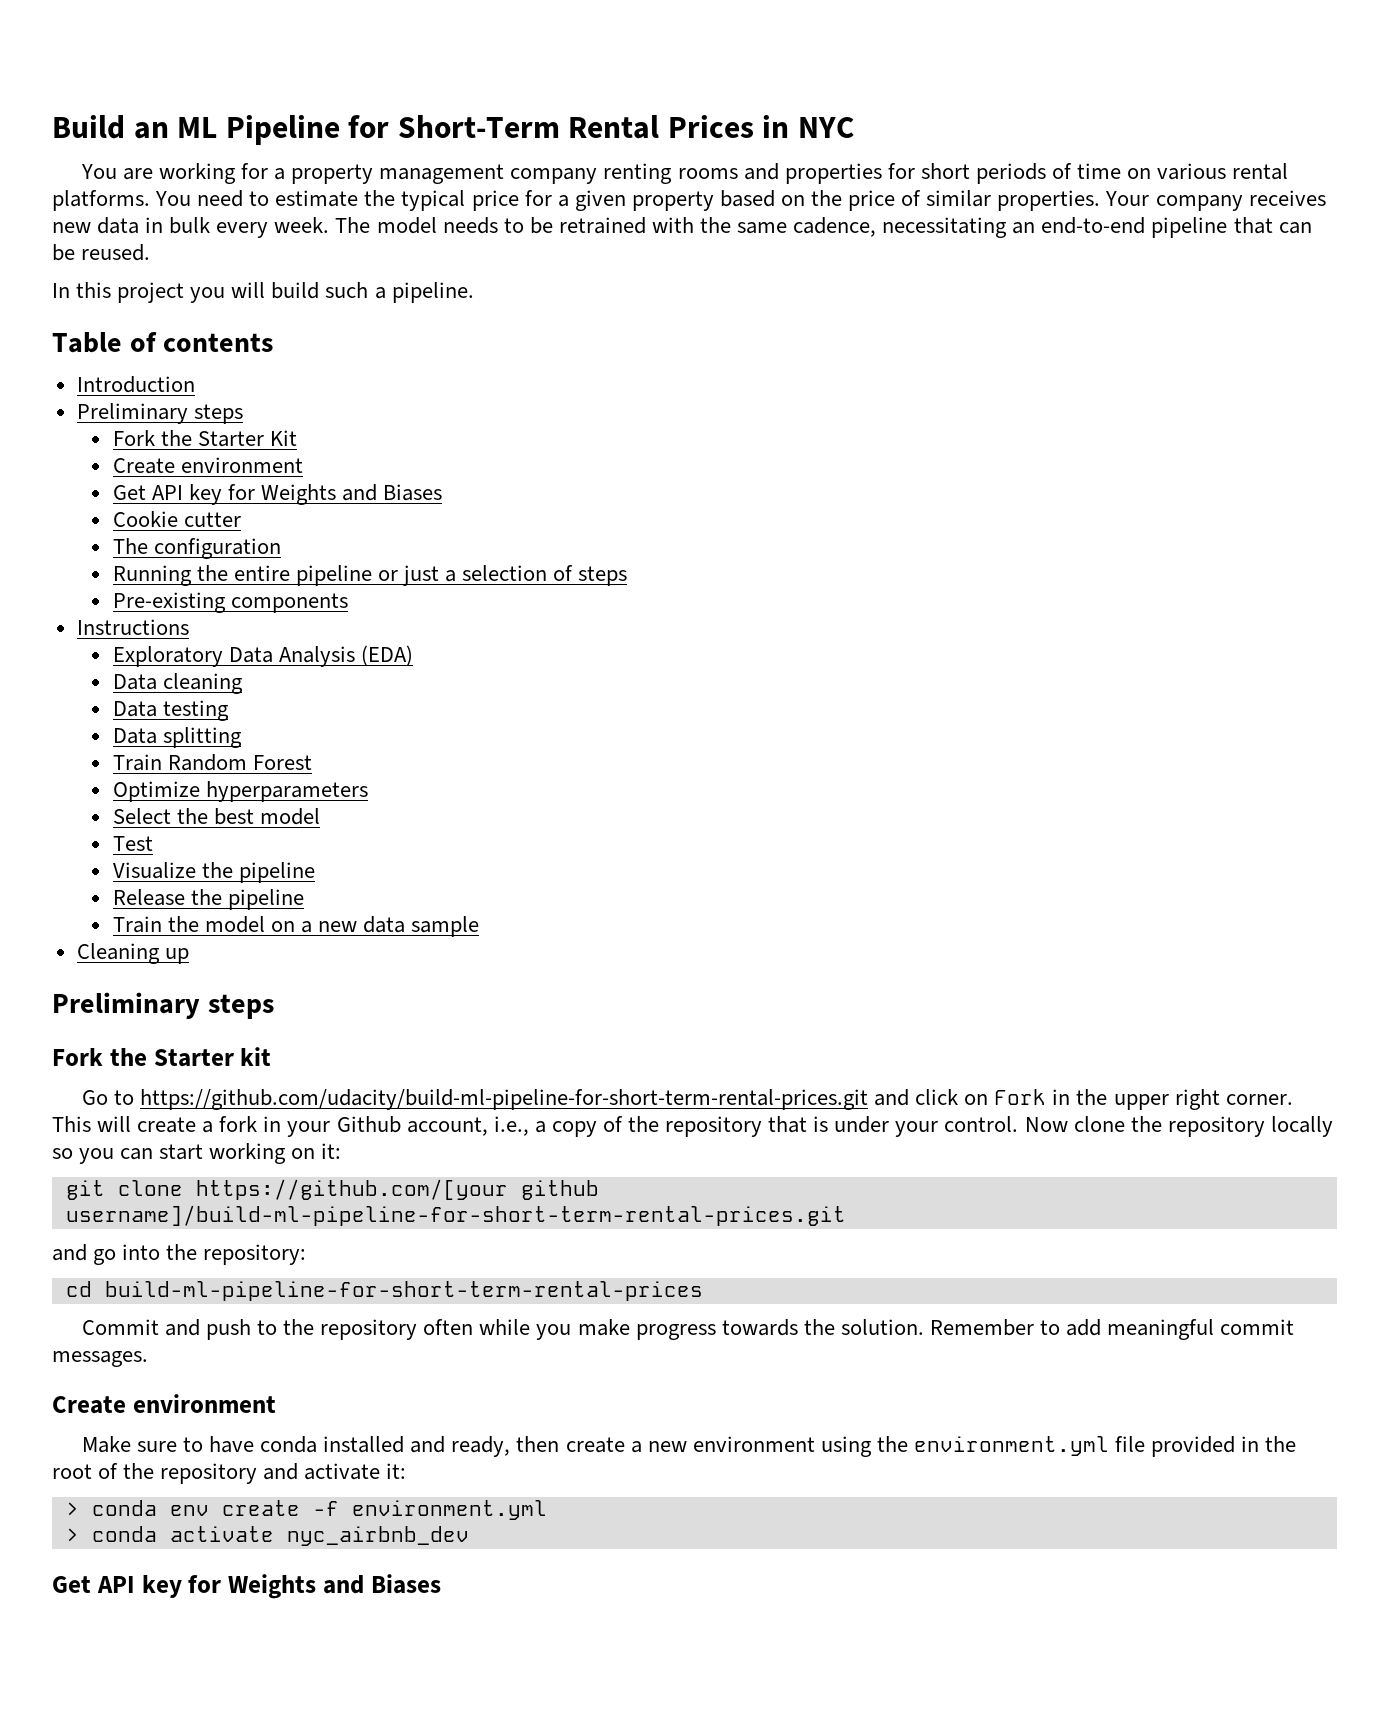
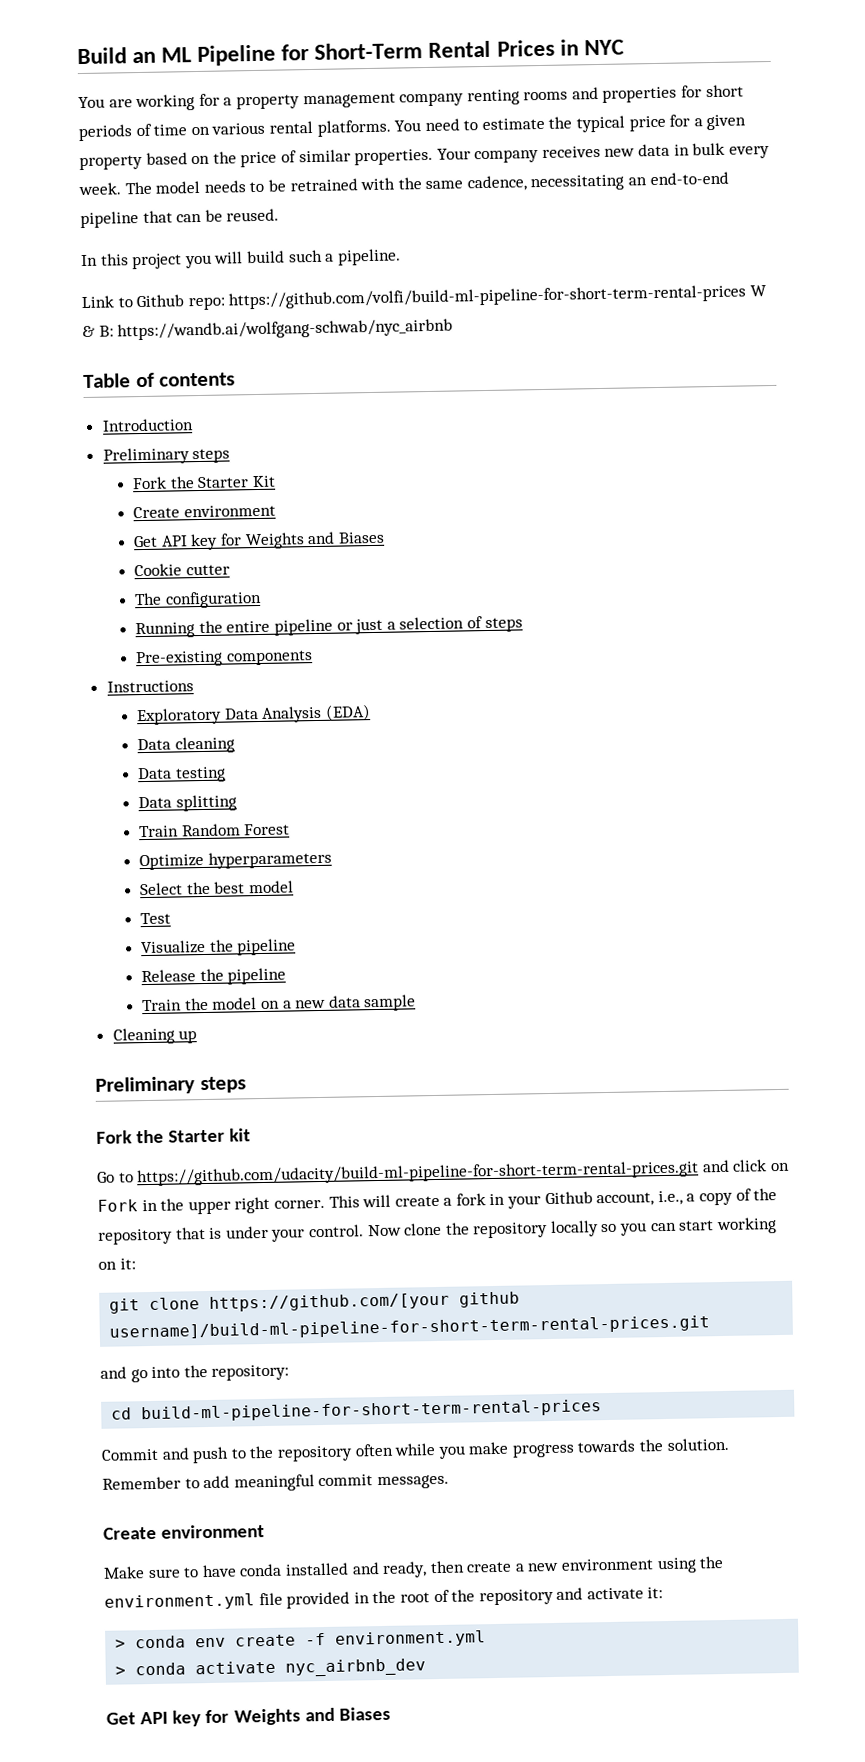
+ Link to Github repo: https://github.com/volfi/build-ml-pipeline-for-short-term-rental-prices W & B: https://wandb.ai/wolfgang-schwab/nyc_airbnb

